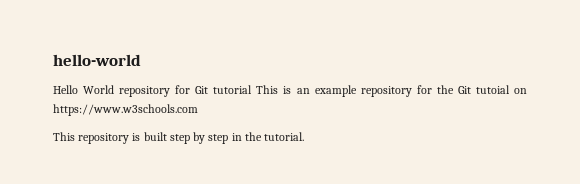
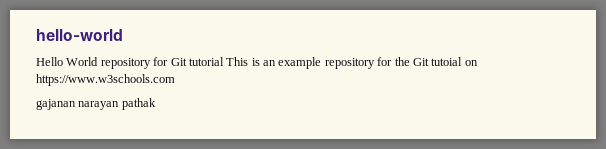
- This repository is built step by step in the tutorial.
+ gajanan narayan pathak

